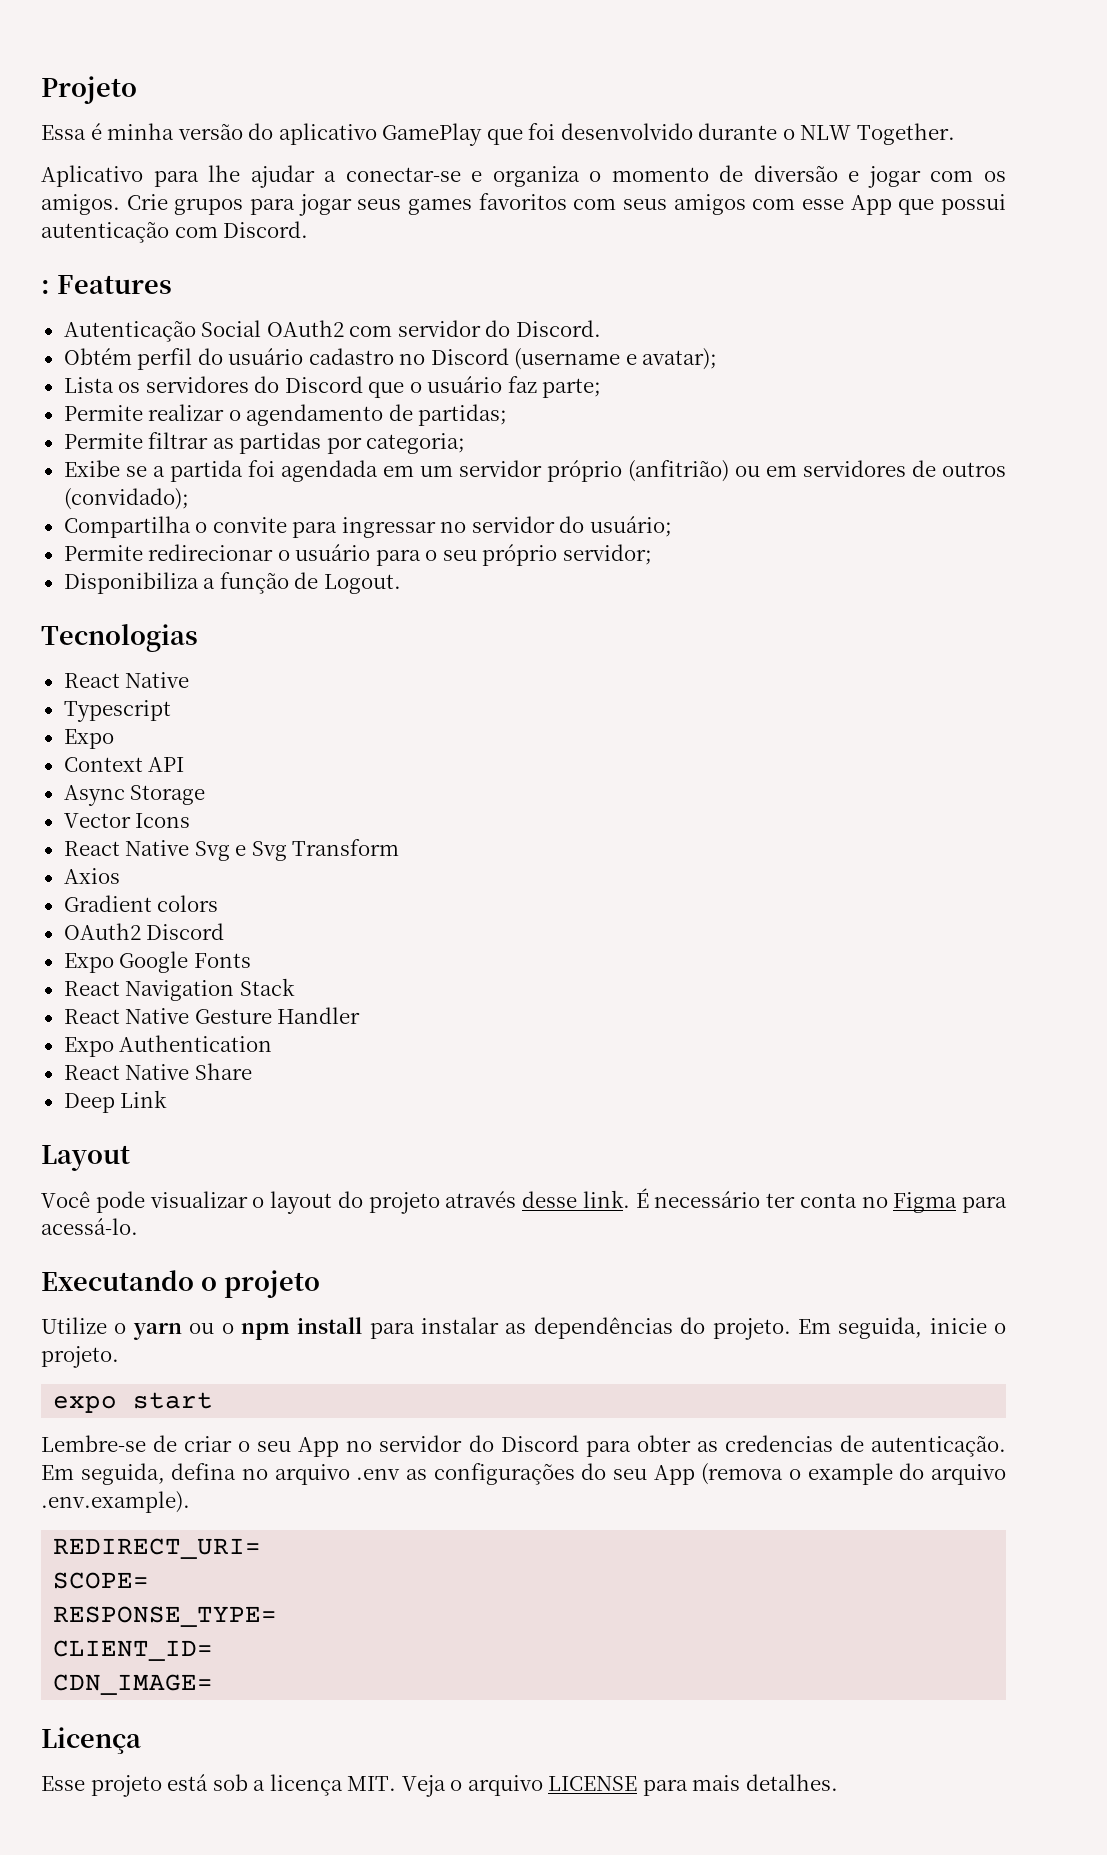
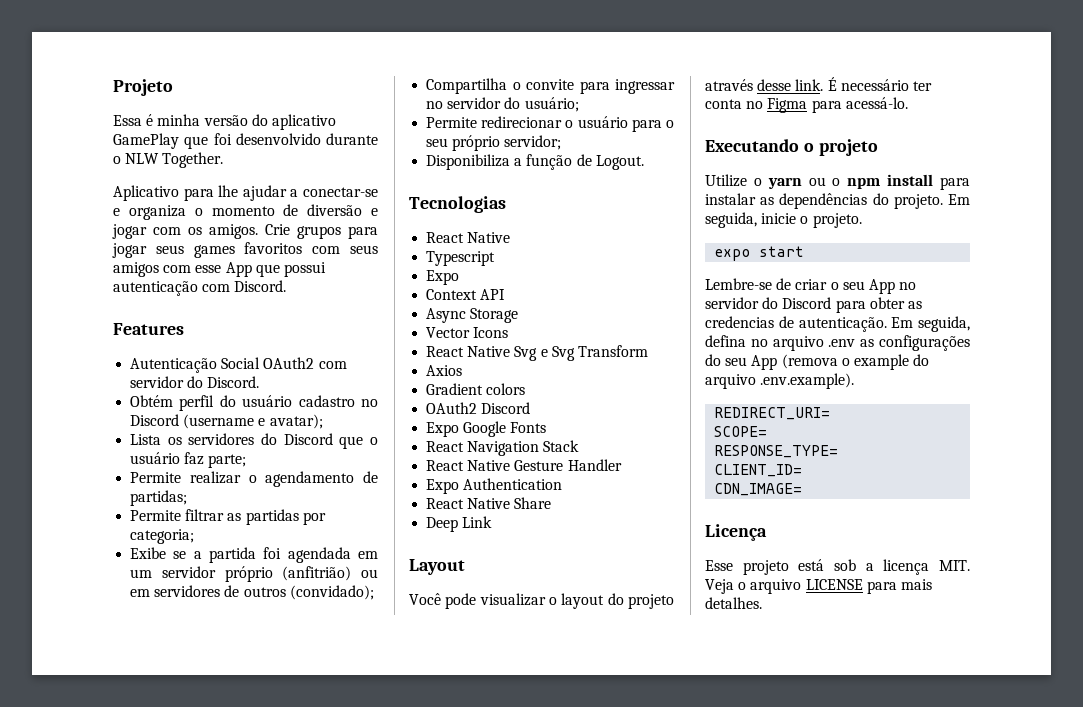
- : Features
+ Features

